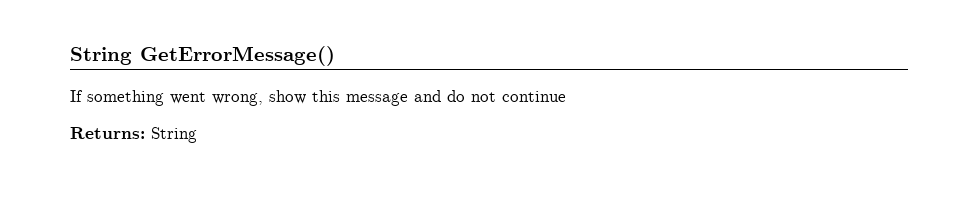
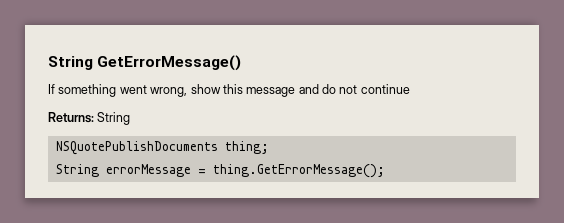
+ NSQuotePublishDocuments thing;
+ String errorMessage = thing.GetErrorMessage();

